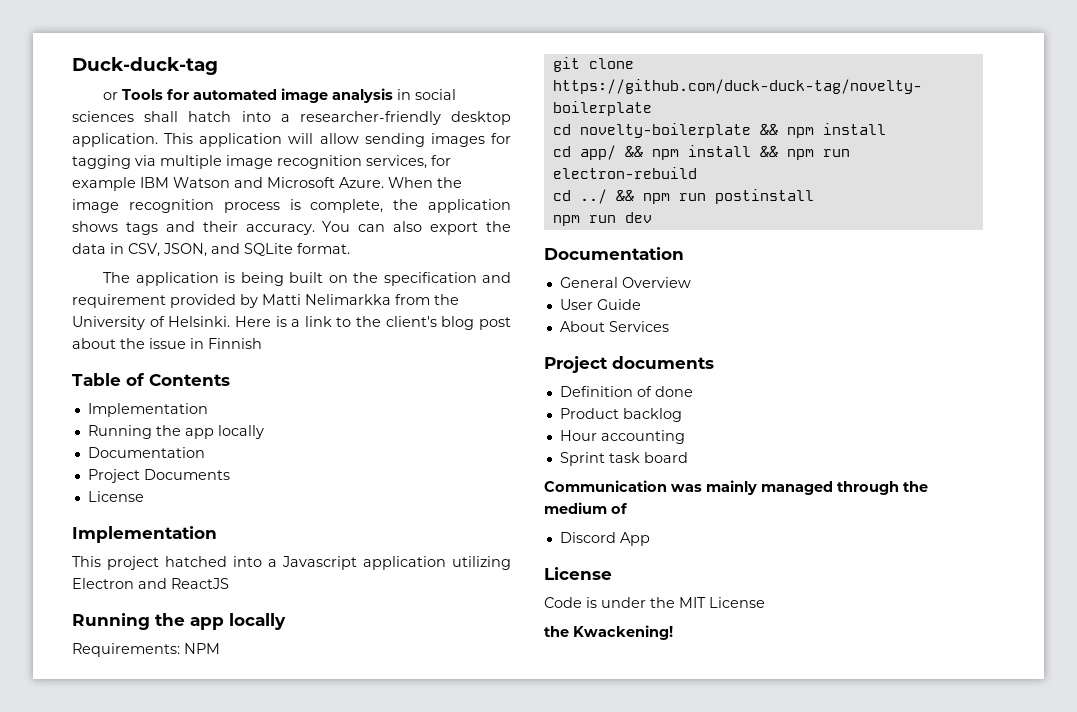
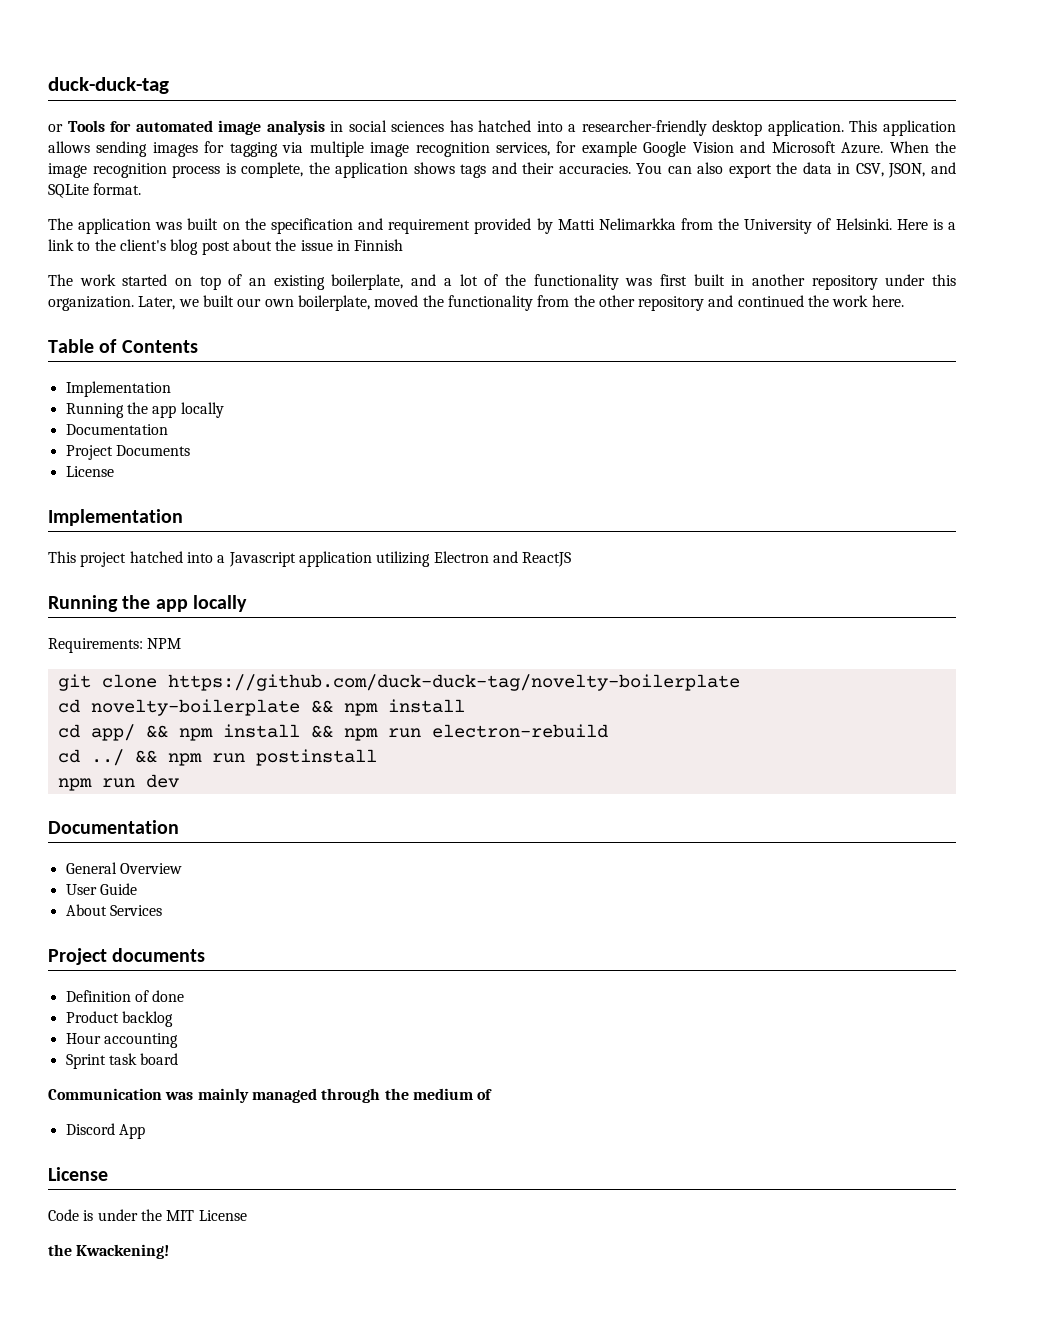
- Duck-duck-tag
+ duck-duck-tag
- or Tools for automated image analysis in social sciences shall hatch into a researcher-friendly desktop application.
+ or Tools for automated image analysis in social sciences has hatched into a researcher-friendly desktop application.
- This application will allow sending images for tagging via multiple image recognition services, for example IBM Watson and Microsoft Azure.
+ This application allows sending images for tagging via multiple image recognition services, for example Google Vision and Microsoft Azure.
- When the image recognition process is complete, the application shows tags and their accuracy.
+ When the image recognition process is complete, the application shows tags and their accuracies.
- The application is being built on the specification and requirement provided by Matti Nelimarkka from the University of Helsinki.
+ The application was built on the specification and requirement provided by Matti Nelimarkka from the University of Helsinki.
+ The work started on top of an existing boilerplate, and a lot of the functionality was first built in another repository under this organization. Later, we built our own boilerplate, moved the functionality from the other repository and continued the work here.

